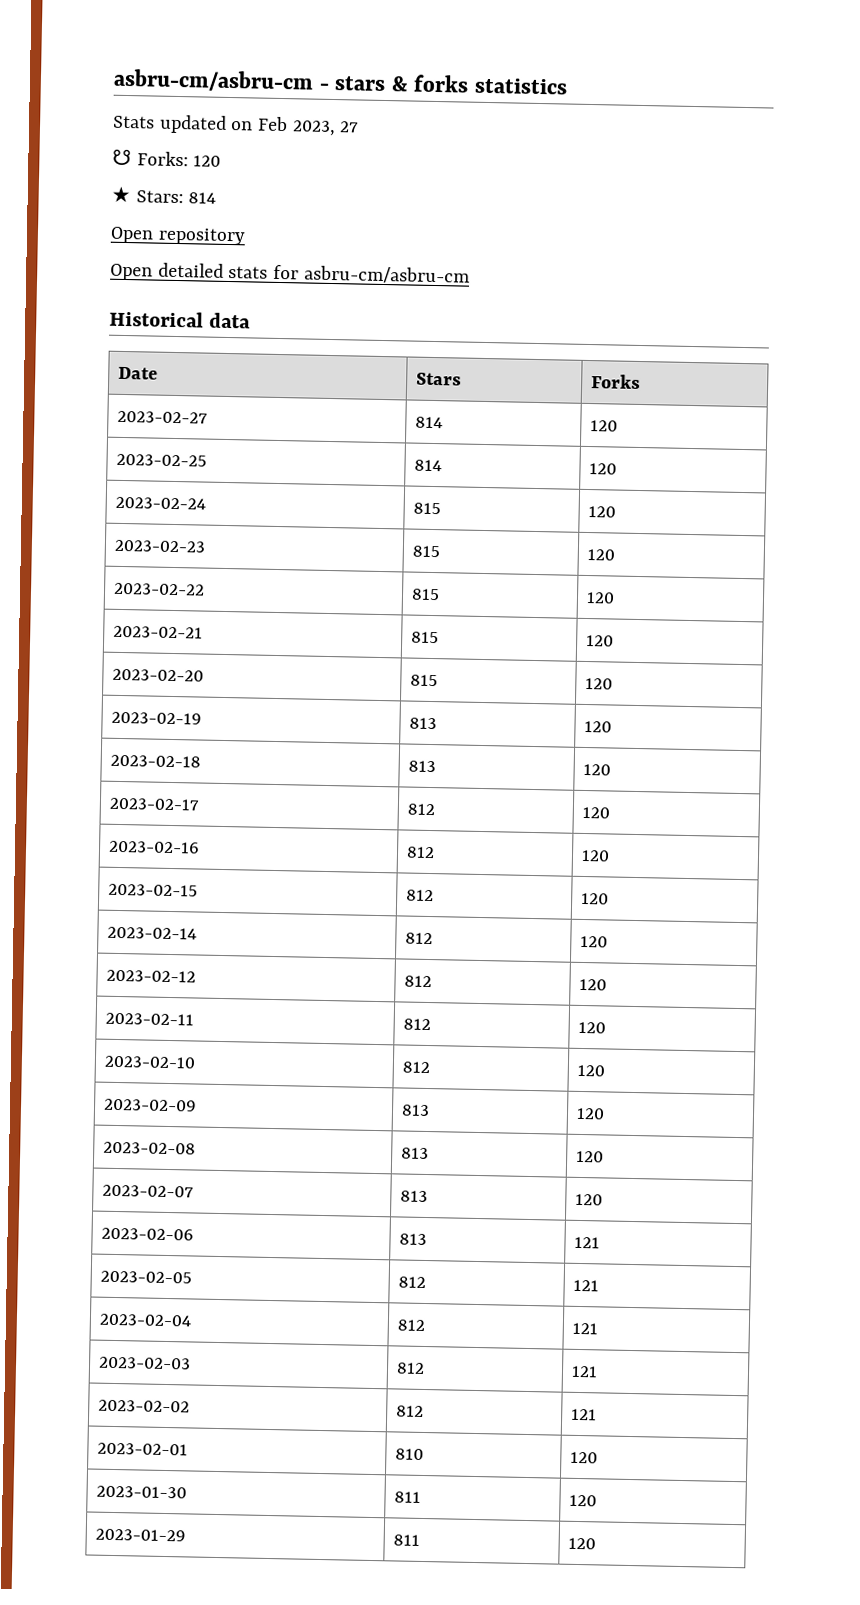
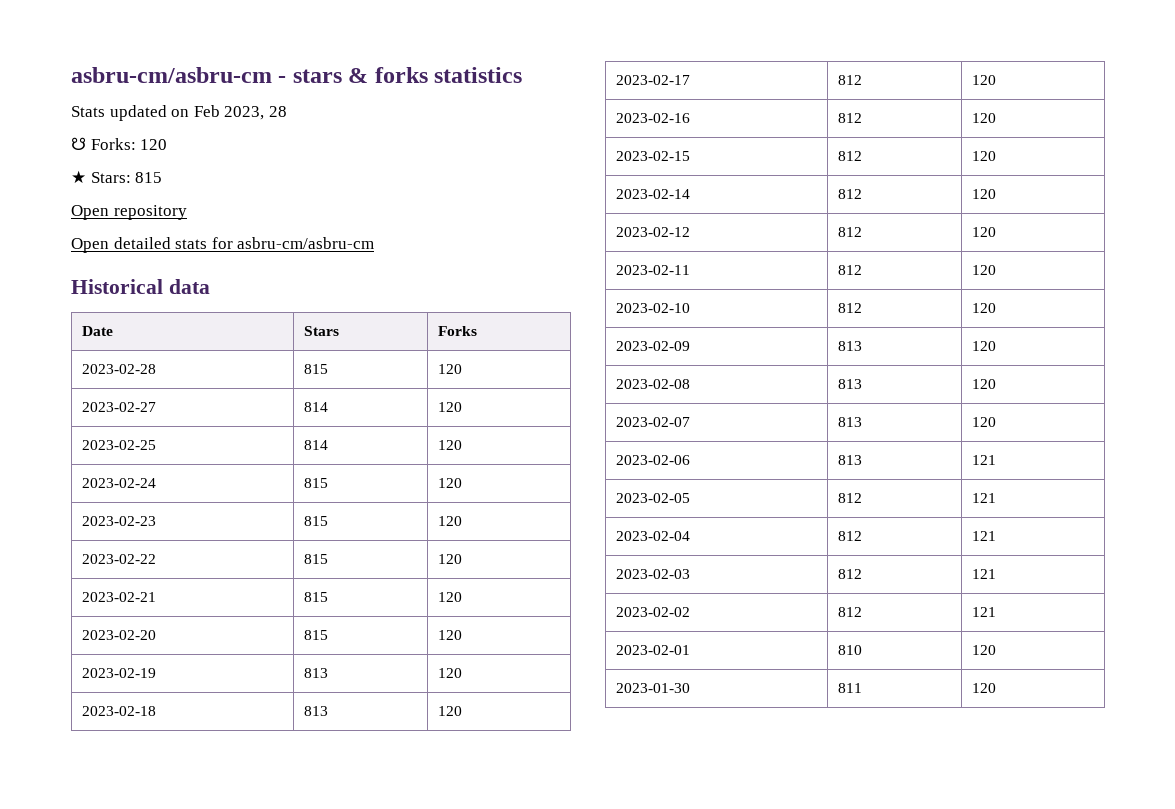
- Stats updated on Feb 2023, 27
+ Stats updated on Feb 2023, 28
- ★ Stars: 814
+ ★ Stars: 815
+ 2023-02-28 | 815 | 120
- 2023-01-29 | 811 | 120

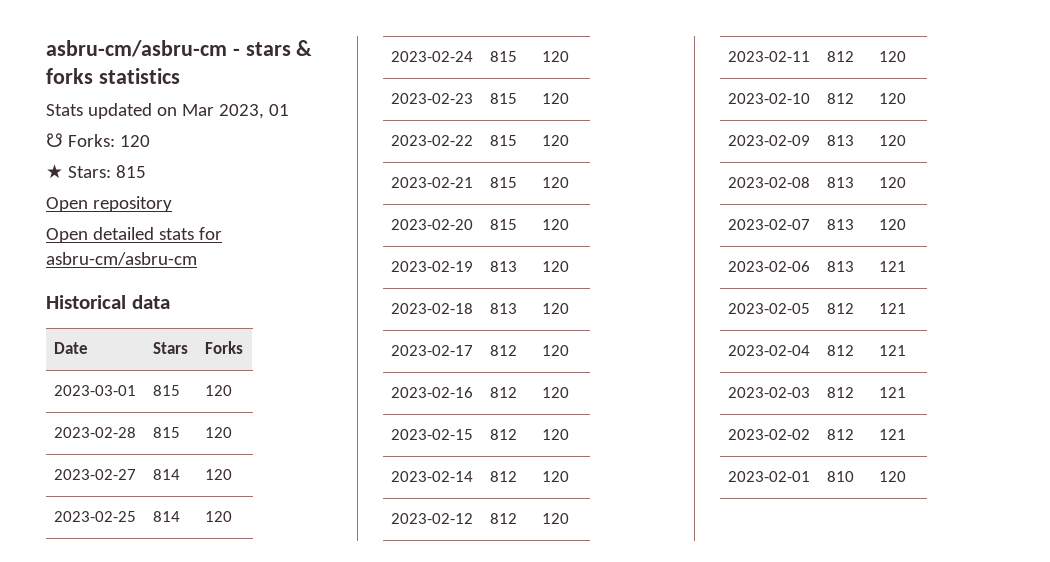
- Stats updated on Feb 2023, 28
+ Stats updated on Mar 2023, 01
+ 2023-03-01 | 815 | 120
- 2023-01-30 | 811 | 120

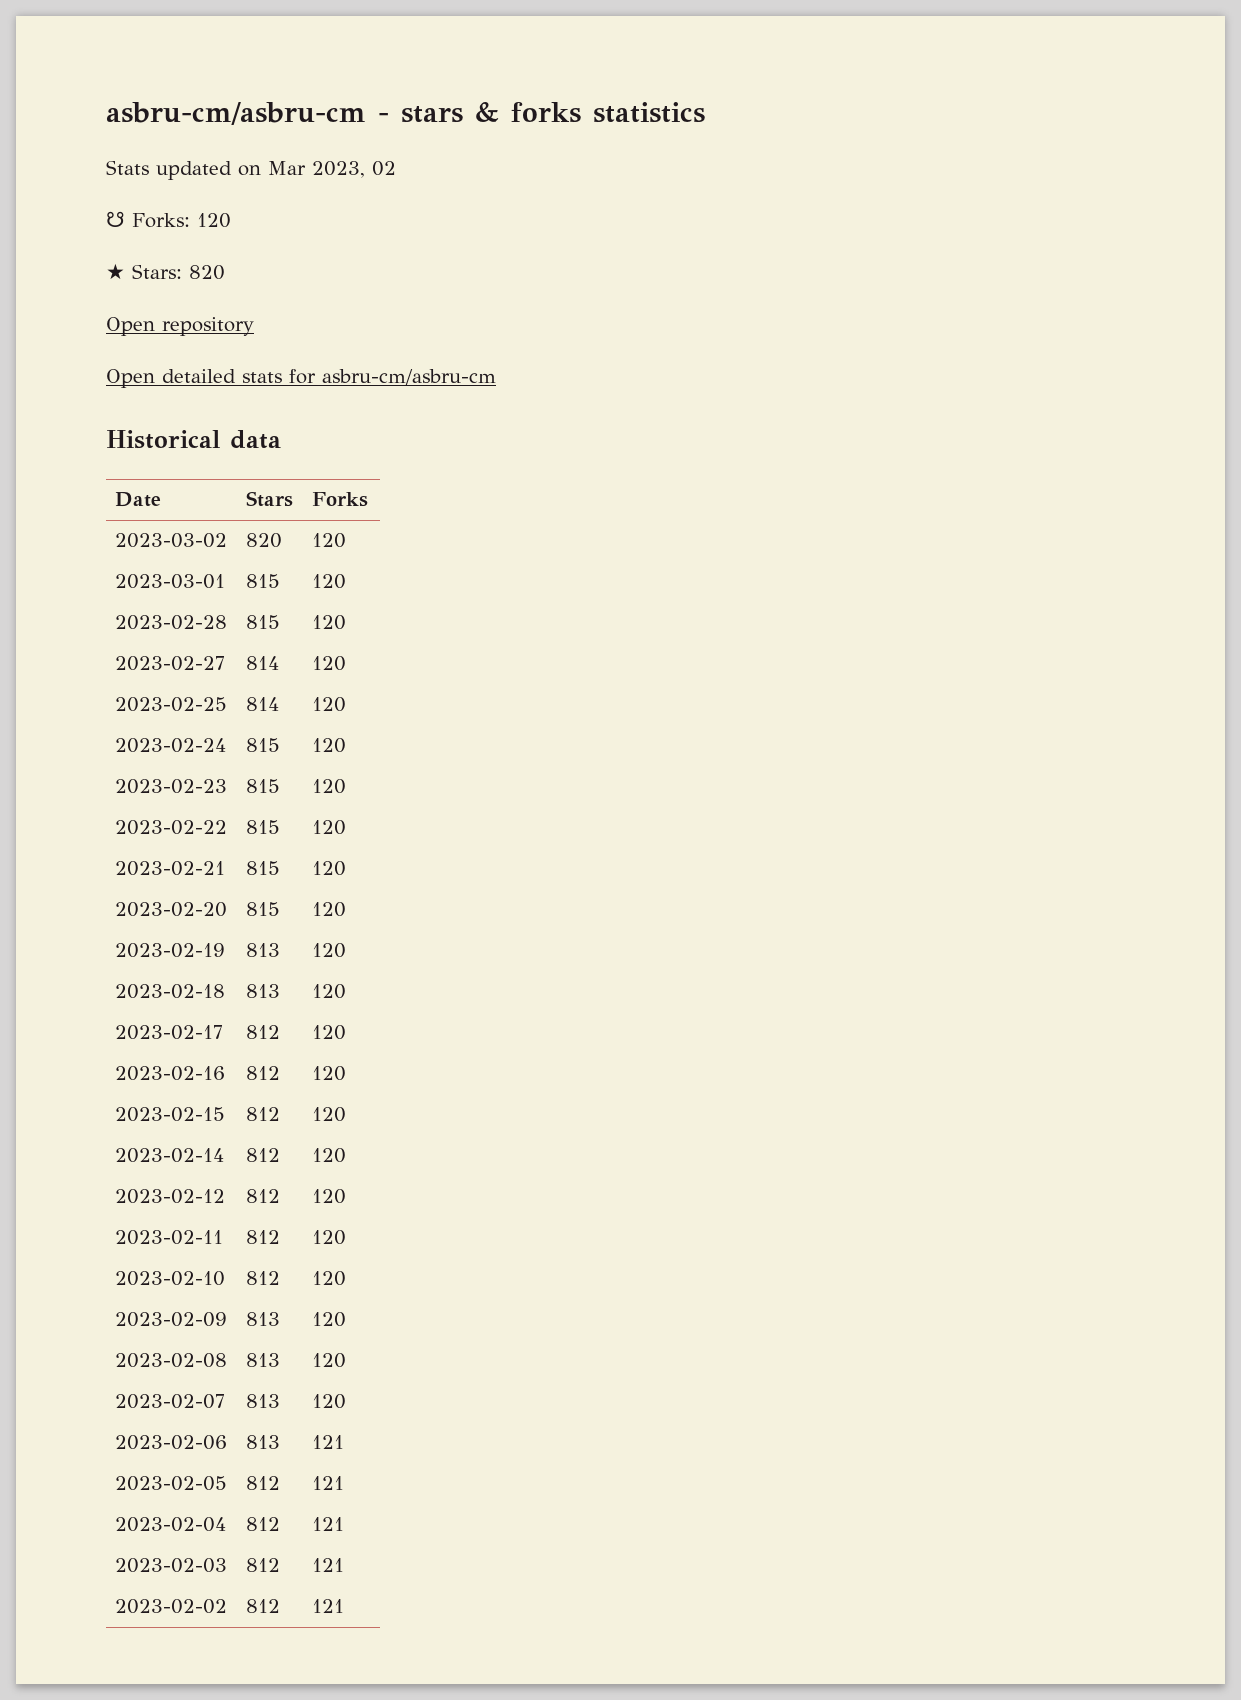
- Stats updated on Mar 2023, 01
+ Stats updated on Mar 2023, 02
- ★ Stars: 815
+ ★ Stars: 820
+ 2023-03-02 | 820 | 120
- 2023-02-01 | 810 | 120

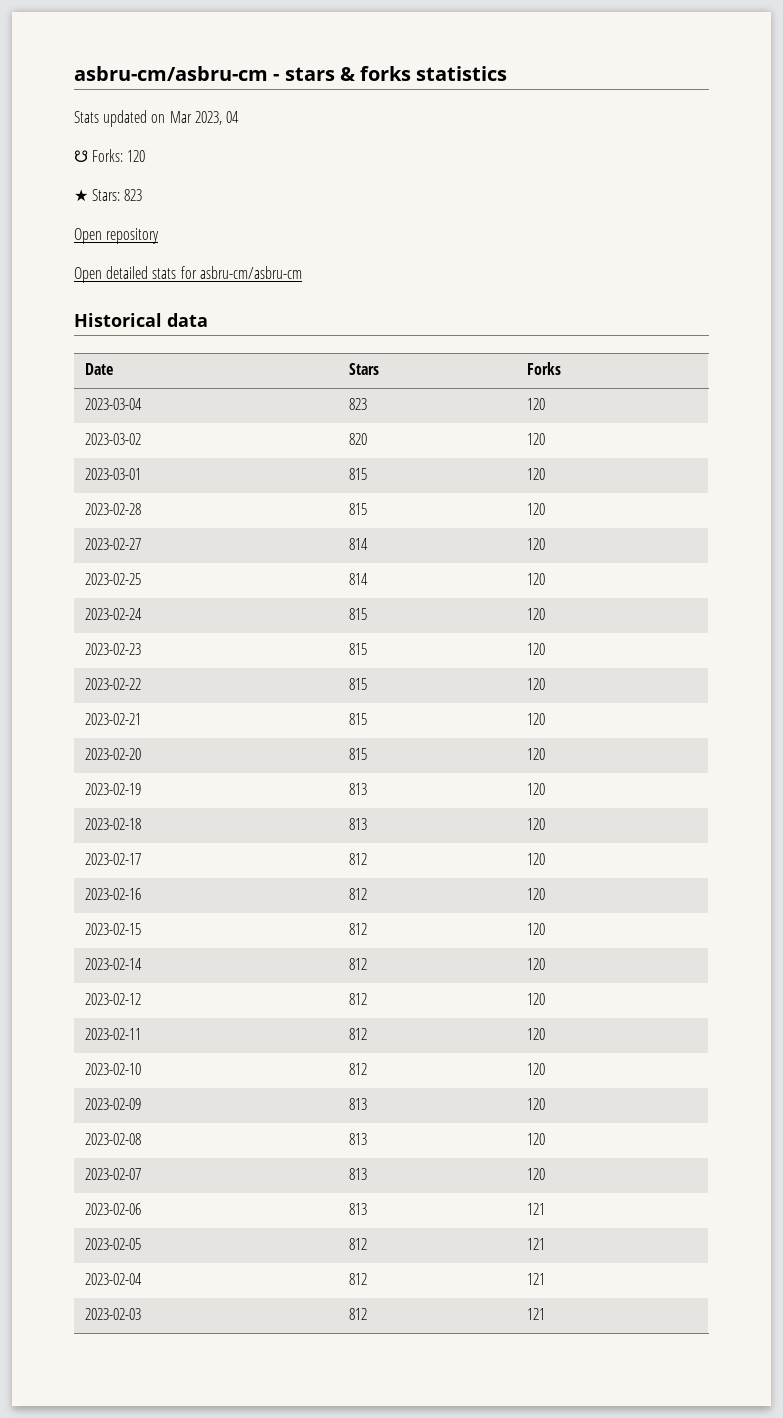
- Stats updated on Mar 2023, 02
+ Stats updated on Mar 2023, 04
- ★ Stars: 820
+ ★ Stars: 823
+ 2023-03-04 | 823 | 120
- 2023-02-02 | 812 | 121

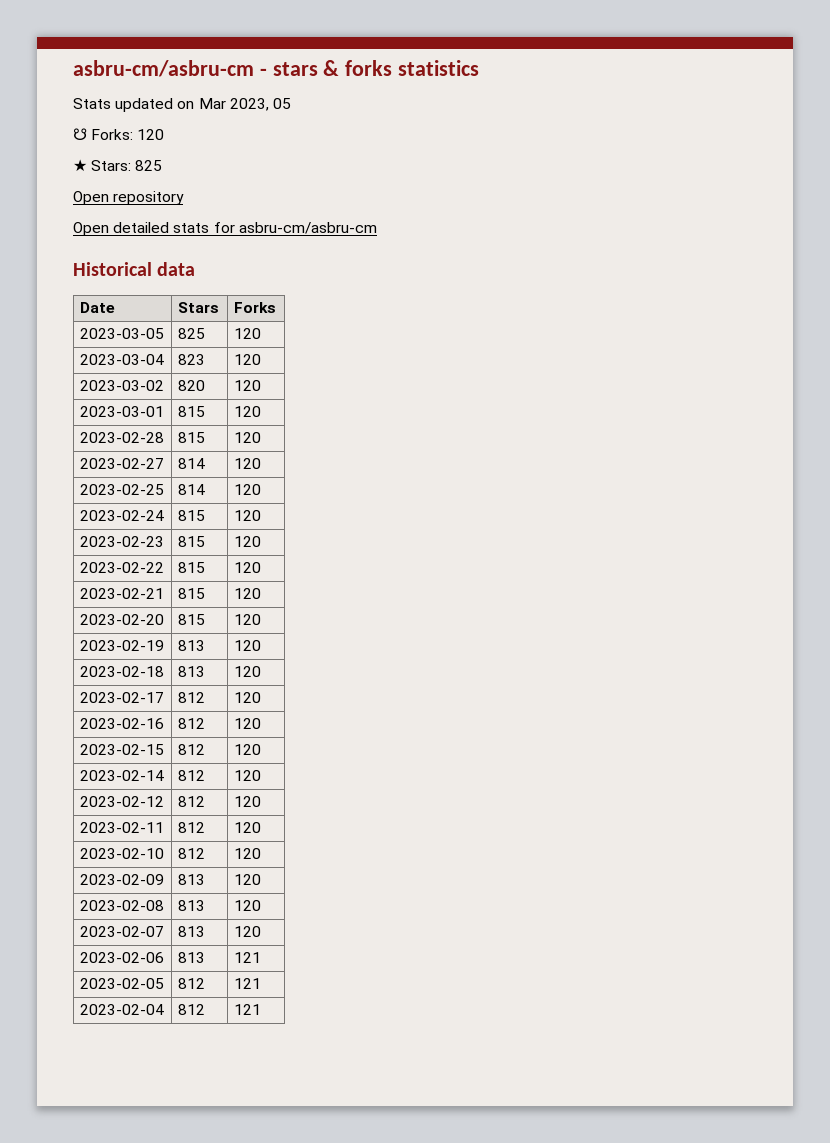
- Stats updated on Mar 2023, 04
+ Stats updated on Mar 2023, 05
- ★ Stars: 823
+ ★ Stars: 825
+ 2023-03-05 | 825 | 120
- 2023-02-03 | 812 | 121

